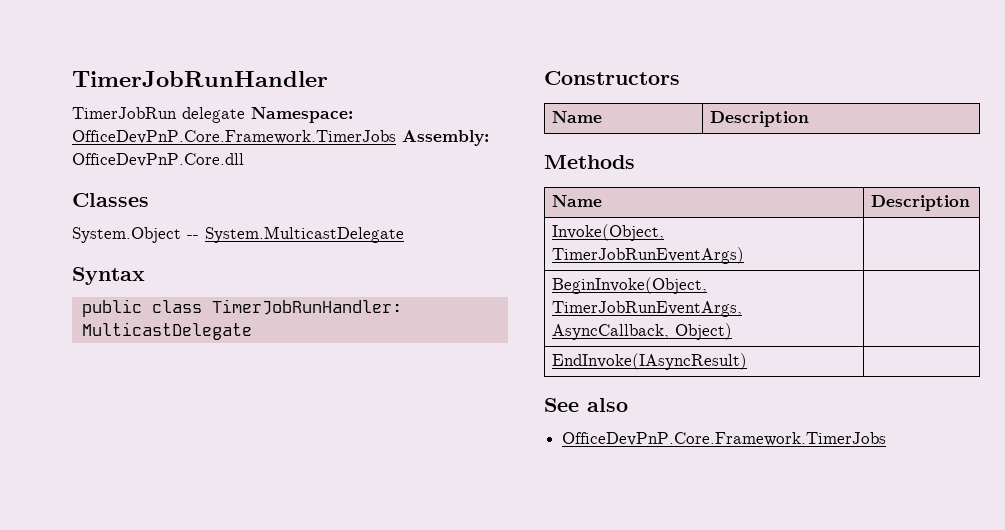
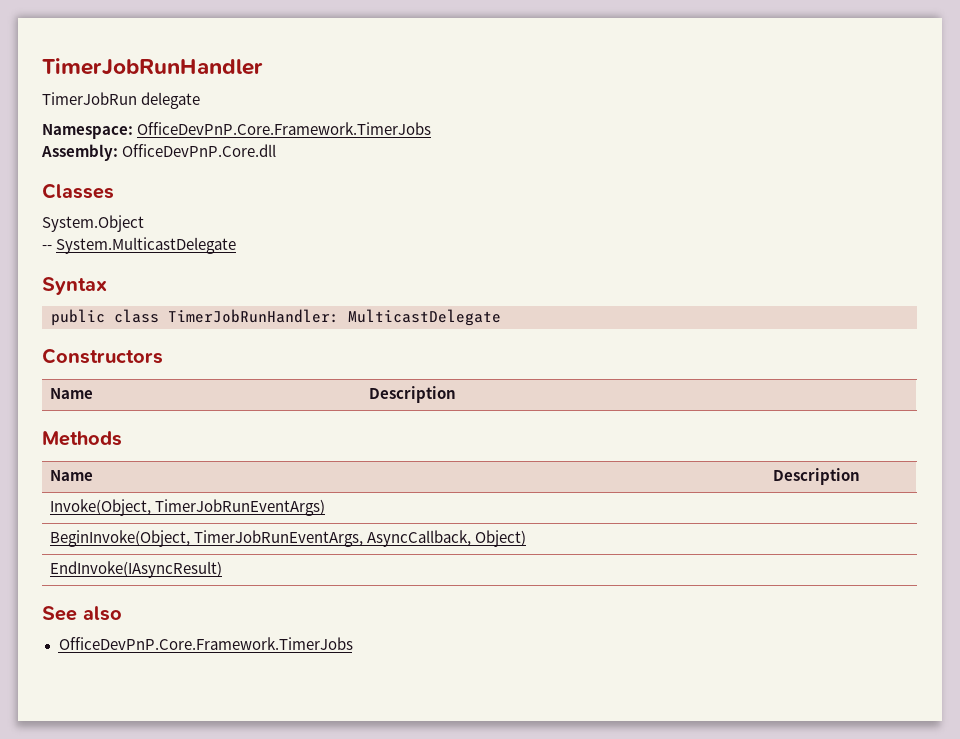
- TimerJobRun delegate Namespace: OfficeDevPnP.Core.Framework.TimerJobs Assembly: OfficeDevPnP.Core.dll
+ TimerJobRun delegate
+ Namespace: OfficeDevPnP.Core.Framework.TimerJobs
+ Assembly: OfficeDevPnP.Core.dll
- System.Object -- System.MulticastDelegate
+ System.Object
+ -- System.MulticastDelegate

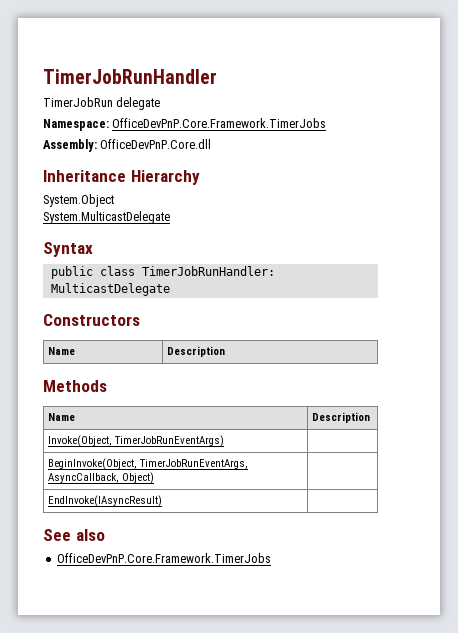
- Classes
+ Inheritance Hierarchy
- -- System.MulticastDelegate
+ System.MulticastDelegate

